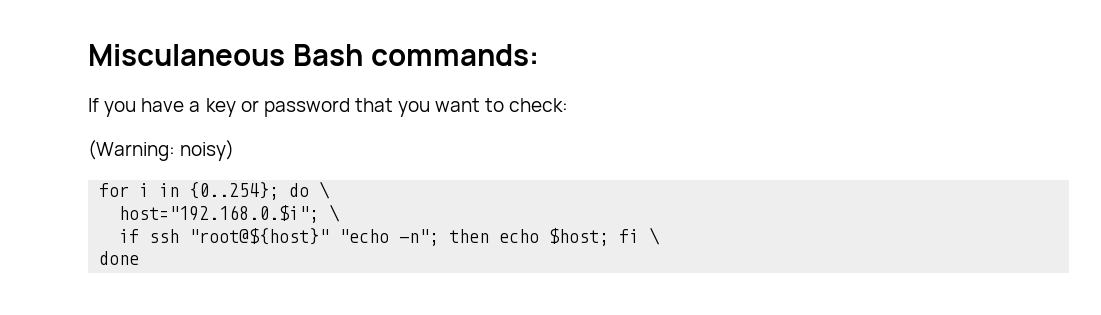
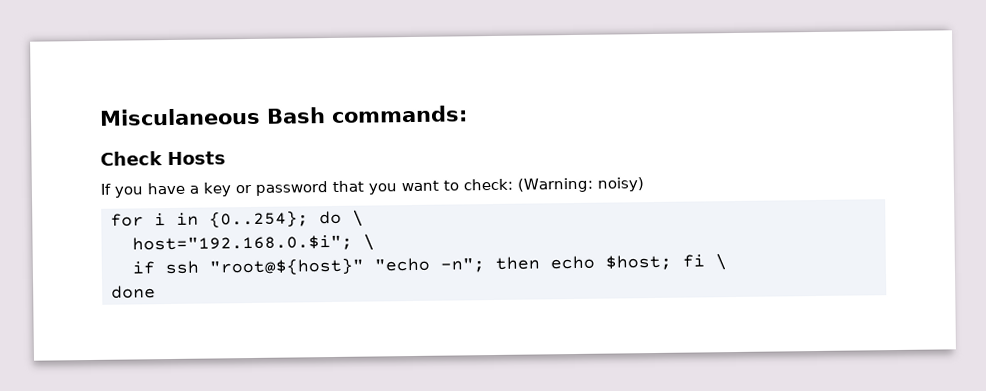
+ Check Hosts
- If you have a key or password that you want to check:
- (Warning: noisy)
+ If you have a key or password that you want to check: (Warning: noisy)

